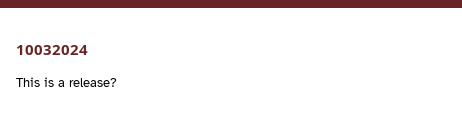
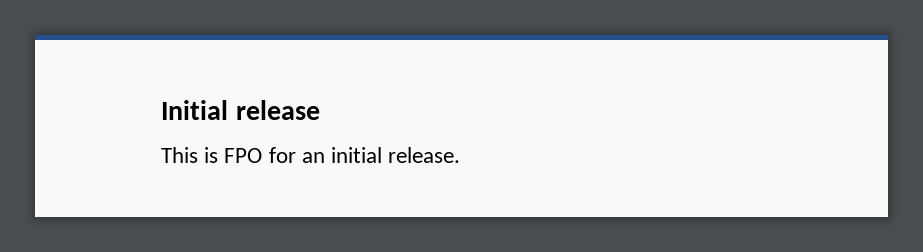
- 10032024
+ Initial release
- This is a release?
+ This is FPO for an initial release.

